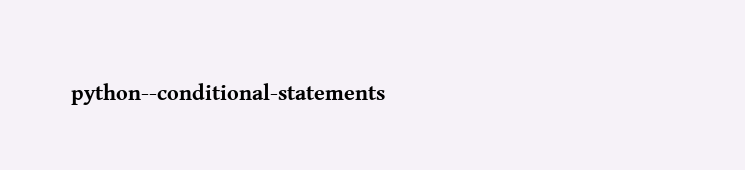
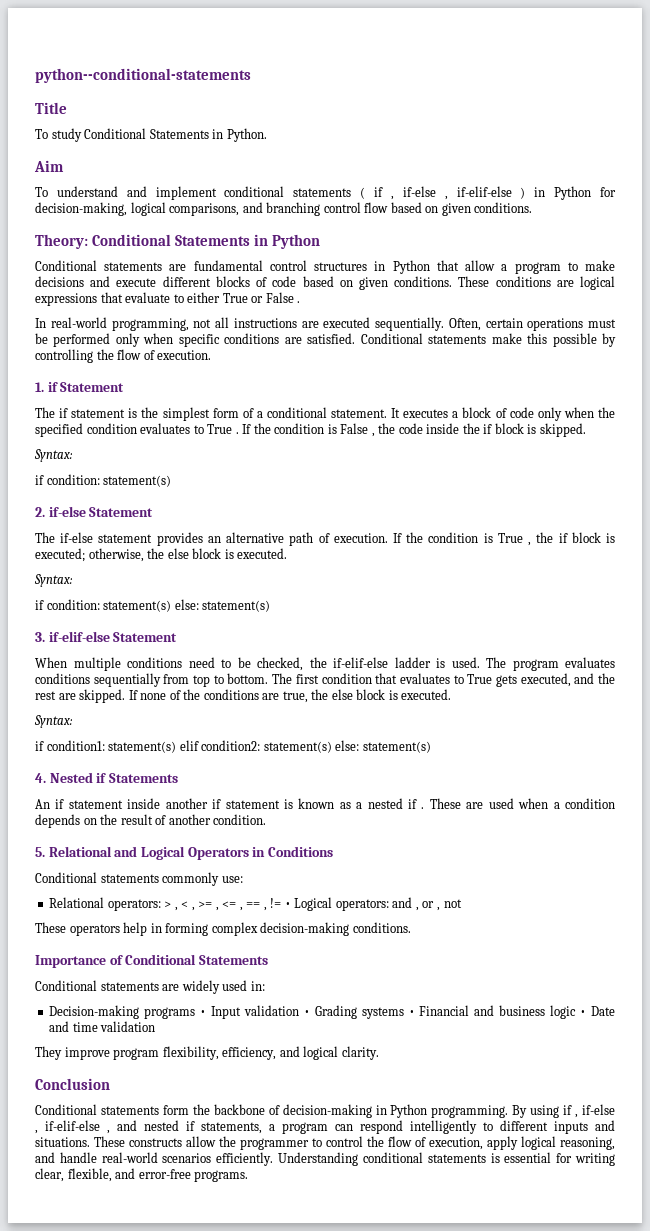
+ Title
+ To study Conditional Statements in Python.
+ Aim
+ To understand and implement conditional statements ( if , if-else , if-elif-else ) in Python for decision-making, logical comparisons, and branching control flow based on given conditions.
+ Theory: Conditional Statements in Python
+ Conditional statements are fundamental control structures in Python that allow a program to make decisions and execute different blocks of code based on given conditions. These conditions are logical expressions that evaluate to either True or False .
+ In real-world programming, not all instructions are executed sequentially. Often, certain operations must be performed only when specific conditions are satisfied. Conditional statements make this possible by controlling the flow of execution.
+ 1. if Statement
+ The if statement is the simplest form of a conditional statement. It executes a block of code only when the specified condition evaluates to True . If the condition is False , the code inside the if block is skipped.
+ Syntax:
+ if condition: statement(s)
+ 2. if-else Statement
+ The if-else statement provides an alternative path of execution. If the condition is True , the if block is executed; otherwise, the else block is executed.
+ Syntax:
+ if condition: statement(s) else: statement(s)
+ 3. if-elif-else Statement
+ When multiple conditions need to be checked, the if-elif-else ladder is used. The program evaluates conditions sequentially from top to bottom. The first condition that evaluates to True gets executed, and the rest are skipped. If none of the conditions are true, the else block is executed.
+ Syntax:
+ if condition1: statement(s) elif condition2: statement(s) else: statement(s)
+ 4. Nested if Statements
+ An if statement inside another if statement is known as a nested if . These are used when a condition depends on the result of another condition.
+ 5. Relational and Logical Operators in Conditions
+ Conditional statements commonly use:
+ Relational operators: > , < , >= , <= , == , != • Logical operators: and , or , not
+ These operators help in forming complex decision-making conditions.
+ Importance of Conditional Statements
+ Conditional statements are widely used in:
+ Decision-making programs • Input validation • Grading systems • Financial and business logic • Date and time validation
+ They improve program flexibility, efficiency, and logical clarity.
+ Conclusion
+ Conditional statements form the backbone of decision-making in Python programming. By using if , if-else , if-elif-else , and nested if statements, a program can respond intelligently to different inputs and situations. These constructs allow the programmer to control the flow of execution, apply logical reasoning, and handle real-world scenarios efficiently. Understanding conditional statements is essential for writing clear, flexible, and error-free programs.

